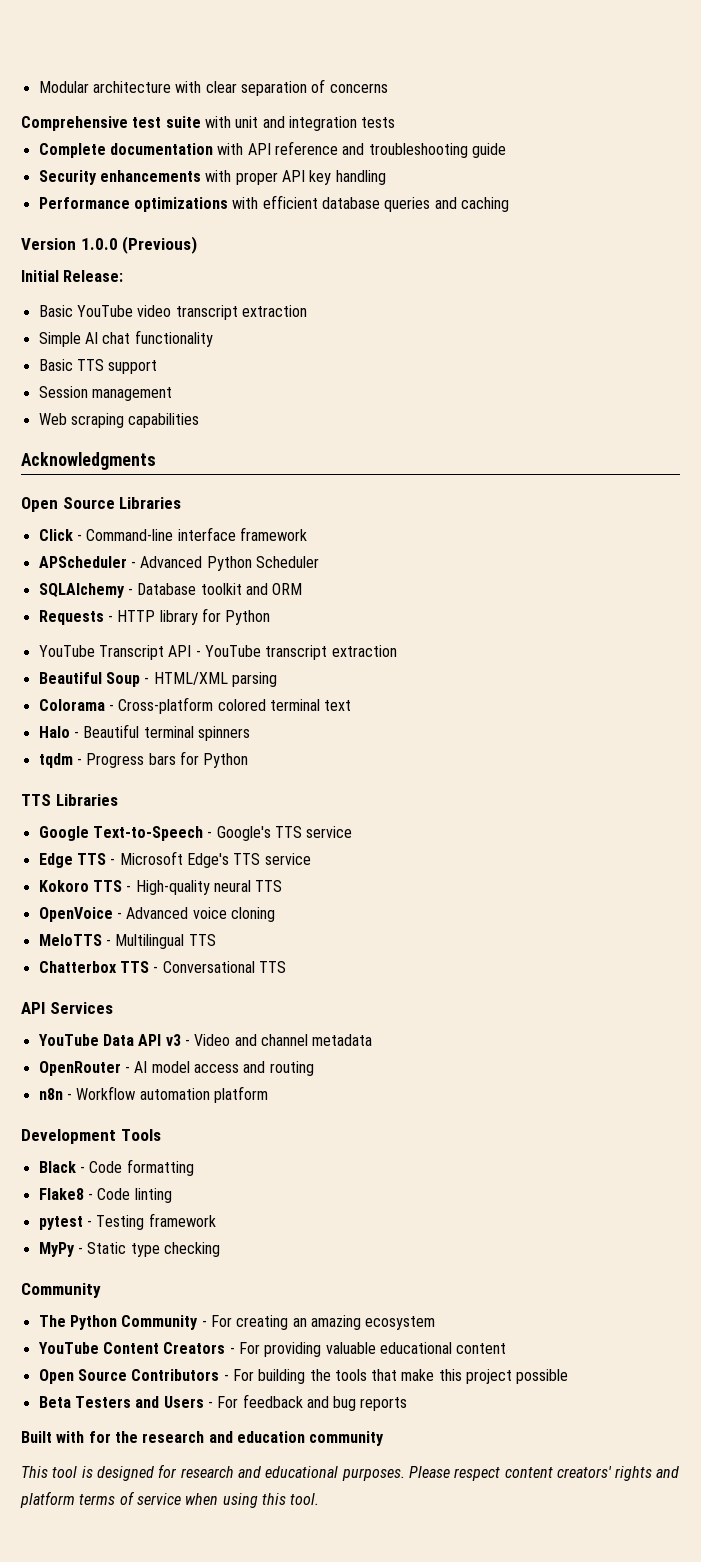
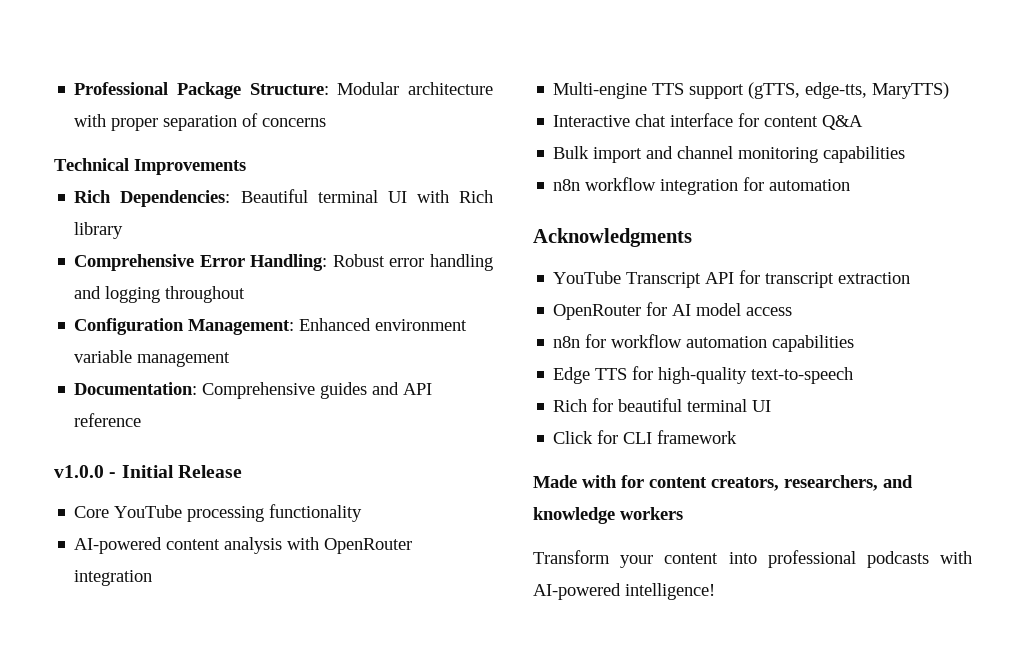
- Modular architecture with clear separation of concerns
+ Professional Package Structure: Modular architecture with proper separation of concerns
- Comprehensive test suite with unit and integration tests
- Complete documentation with API reference and troubleshooting guide
- Security enhancements with proper API key handling
- Performance optimizations with efficient database queries and caching
- Version 1.0.0 (Previous)
- Initial Release:
- Basic YouTube video transcript extraction
- Simple AI chat functionality
- Basic TTS support
- Session management
- Web scraping capabilities
+ Technical Improvements
+ Rich Dependencies: Beautiful terminal UI with Rich library
+ Comprehensive Error Handling: Robust error handling and logging throughout
+ Configuration Management: Enhanced environment variable management
+ Documentation: Comprehensive guides and API reference
+ v1.0.0 - Initial Release
+ Core YouTube processing functionality
+ AI-powered content analysis with OpenRouter integration
+ Multi-engine TTS support (gTTS, edge-tts, MaryTTS)
+ Interactive chat interface for content Q&A
+ Bulk import and channel monitoring capabilities
+ n8n workflow integration for automation
  Acknowledgments
- Open Source Libraries
- Click - Command-line interface framework
- APScheduler - Advanced Python Scheduler
- SQLAlchemy - Database toolkit and ORM
- Requests - HTTP library for Python
- YouTube Transcript API - YouTube transcript extraction
- Beautiful Soup - HTML/XML parsing
- Colorama - Cross-platform colored terminal text
- Halo - Beautiful terminal spinners
- tqdm - Progress bars for Python
- TTS Libraries
- Google Text-to-Speech - Google's TTS service
- Edge TTS - Microsoft Edge's TTS service
- Kokoro TTS - High-quality neural TTS
- OpenVoice - Advanced voice cloning
- MeloTTS - Multilingual TTS
- Chatterbox TTS - Conversational TTS
- API Services
- YouTube Data API v3 - Video and channel metadata
- OpenRouter - AI model access and routing
- n8n - Workflow automation platform
- Development Tools
- Black - Code formatting
- Flake8 - Code linting
- pytest - Testing framework
- MyPy - Static type checking
- Community
- The Python Community - For creating an amazing ecosystem
- YouTube Content Creators - For providing valuable educational content
- Open Source Contributors - For building the tools that make this project possible
- Beta Testers and Users - For feedback and bug reports
- Built with for the research and education community
- This tool is designed for research and educational purposes. Please respect content creators' rights and platform terms of service when using this tool.
+ YouTube Transcript API for transcript extraction
+ OpenRouter for AI model access
+ n8n for workflow automation capabilities
+ Edge TTS for high-quality text-to-speech
+ Rich for beautiful terminal UI
+ Click for CLI framework
+ Made with for content creators, researchers, and knowledge workers
+ Transform your content into professional podcasts with AI-powered intelligence!

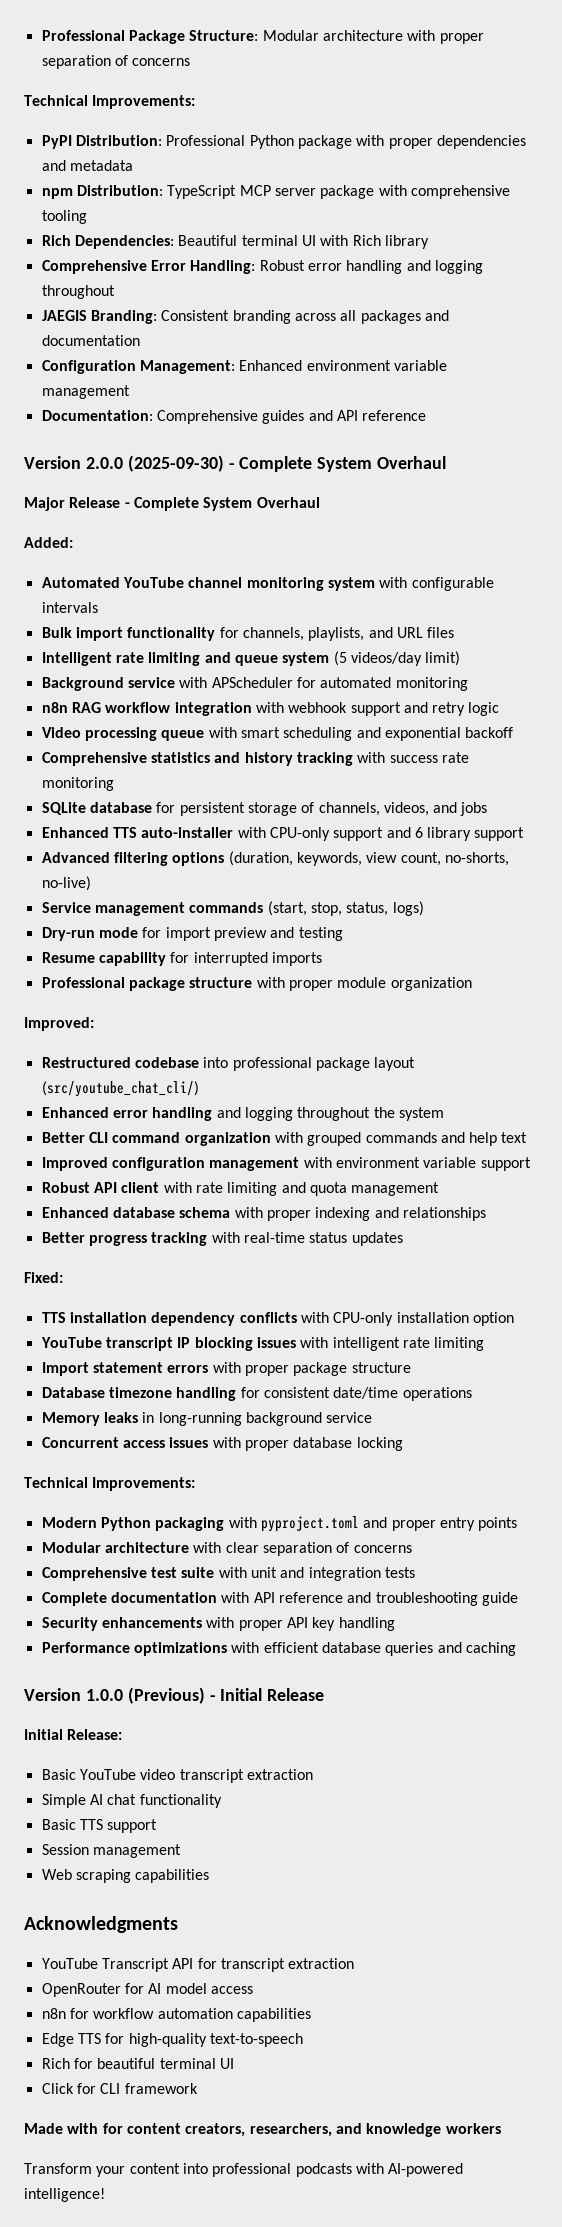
  Professional Package Structure: Modular architecture with proper separation of concerns
- Technical Improvements
+ Technical Improvements:
+ PyPI Distribution: Professional Python package with proper dependencies and metadata
+ npm Distribution: TypeScript MCP server package with comprehensive tooling
+ JAEGIS Branding: Consistent branding across all packages and documentation
- v1.0.0 - Initial Release
- Core YouTube processing functionality
- AI-powered content analysis with OpenRouter integration
- Multi-engine TTS support (gTTS, edge-tts, MaryTTS)
- Interactive chat interface for content Q&A
- Bulk import and channel monitoring capabilities
- n8n workflow integration for automation
+ Version 2.0.0 (2025-09-30) - Complete System Overhaul
+ Major Release - Complete System Overhaul
+ Added:
+ Automated YouTube channel monitoring system with configurable intervals
+ Bulk import functionality for channels, playlists, and URL files
+ Intelligent rate limiting and queue system (5 videos/day limit)
+ Background service with APScheduler for automated monitoring
+ n8n RAG workflow integration with webhook support and retry logic
+ Video processing queue with smart scheduling and exponential backoff
+ Comprehensive statistics and history tracking with success rate monitoring
+ SQLite database for persistent storage of channels, videos, and jobs
+ Enhanced TTS auto-installer with CPU-only support and 6 library support
+ Advanced filtering options (duration, keywords, view count, no-shorts, no-live)
+ Service management commands (start, stop, status, logs)
+ Dry-run mode for import preview and testing
+ Resume capability for interrupted imports
+ Professional package structure with proper module organization
+ Improved:
+ Restructured codebase into professional package layout (src/youtube_chat_cli/)
+ Enhanced error handling and logging throughout the system
+ Better CLI command organization with grouped commands and help text
+ Improved configuration management with environment variable support
+ Robust API client with rate limiting and quota management
+ Enhanced database schema with proper indexing and relationships
+ Better progress tracking with real-time status updates
+ Fixed:
+ TTS installation dependency conflicts with CPU-only installation option
+ YouTube transcript IP blocking issues with intelligent rate limiting
+ Import statement errors with proper package structure
+ Database timezone handling for consistent date/time operations
+ Memory leaks in long-running background service
+ Concurrent access issues with proper database locking
+ Technical Improvements:
+ Modern Python packaging with pyproject.toml and proper entry points
+ Modular architecture with clear separation of concerns
+ Comprehensive test suite with unit and integration tests
+ Complete documentation with API reference and troubleshooting guide
+ Security enhancements with proper API key handling
+ Performance optimizations with efficient database queries and caching
+ Version 1.0.0 (Previous) - Initial Release
+ Initial Release:
+ Basic YouTube video transcript extraction
+ Simple AI chat functionality
+ Basic TTS support
+ Session management
+ Web scraping capabilities

